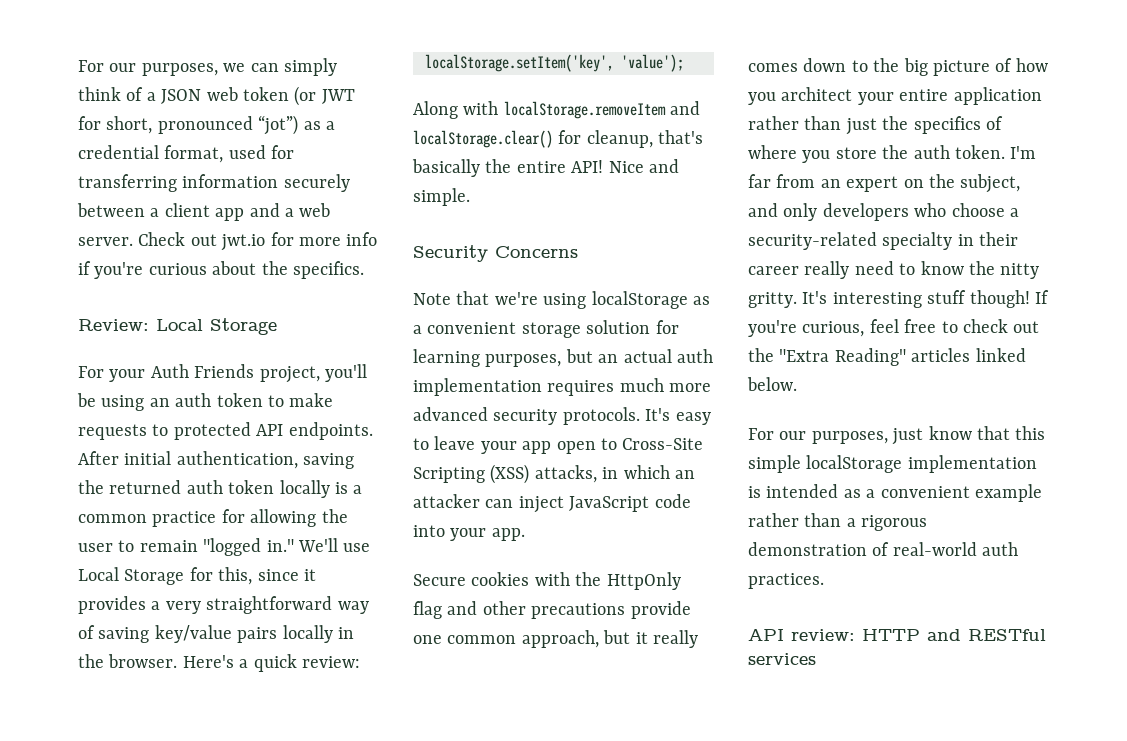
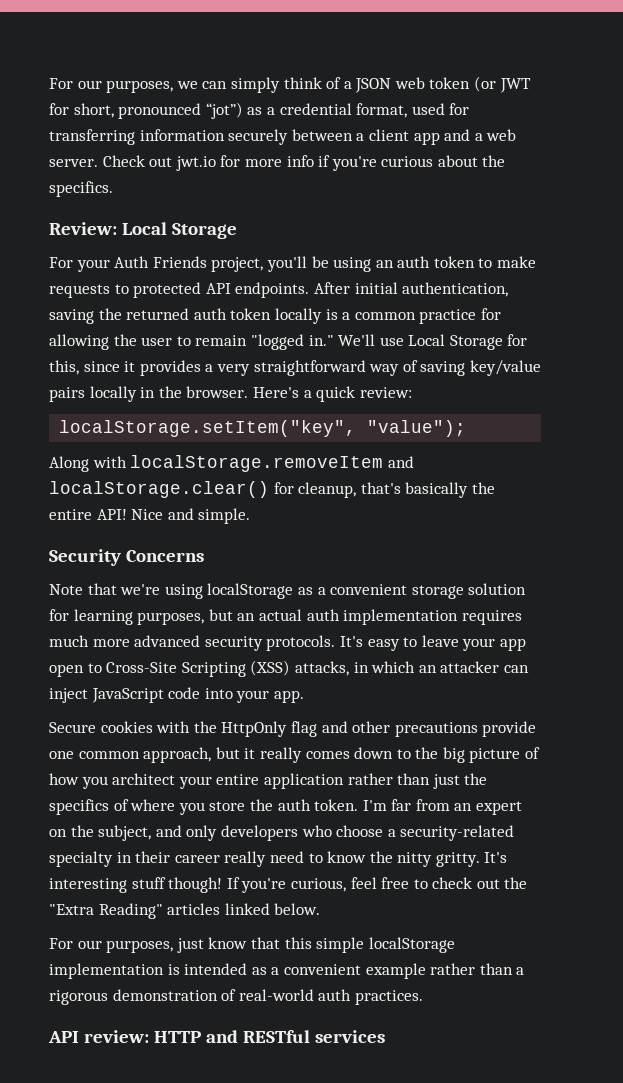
- localStorage.setItem('key', 'value');
+ localStorage.setItem("key", "value");

